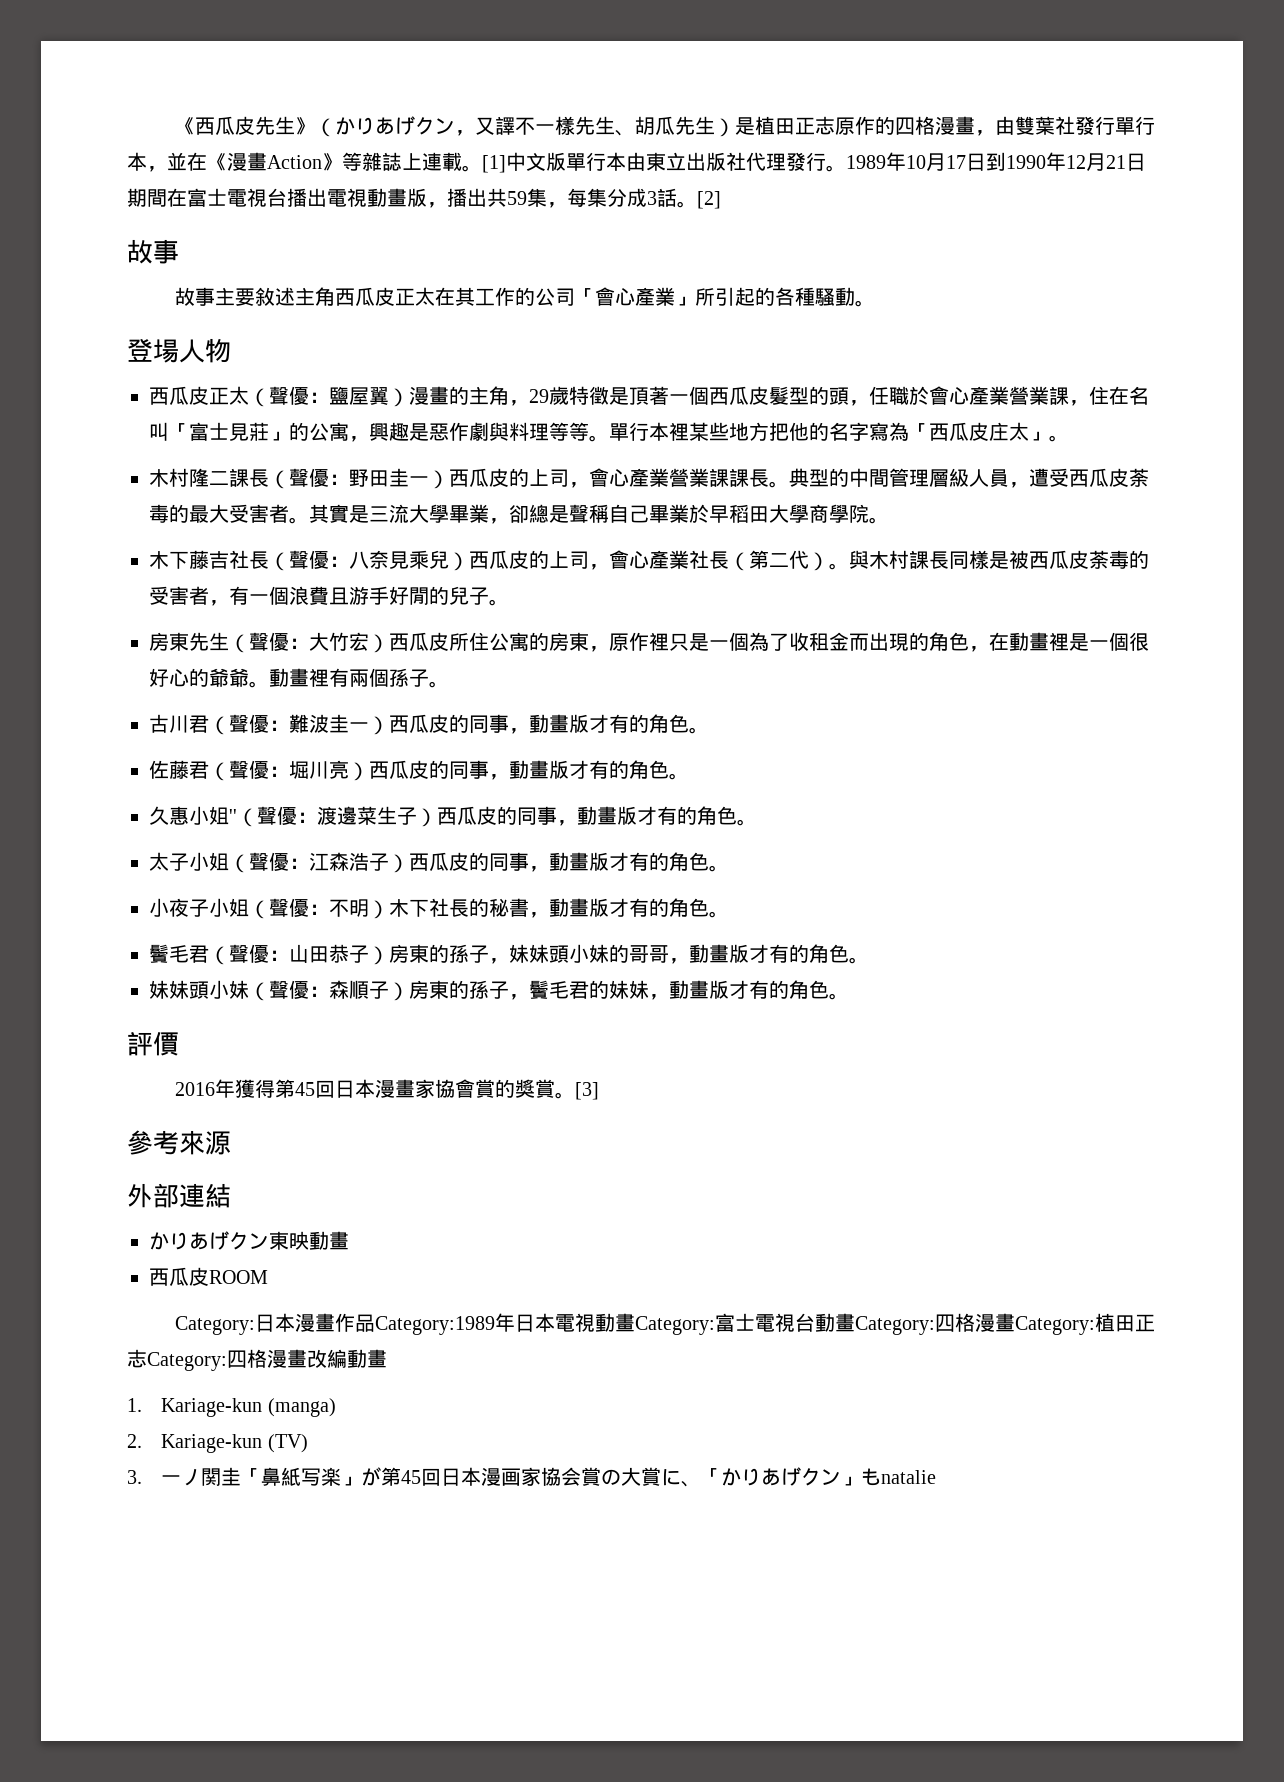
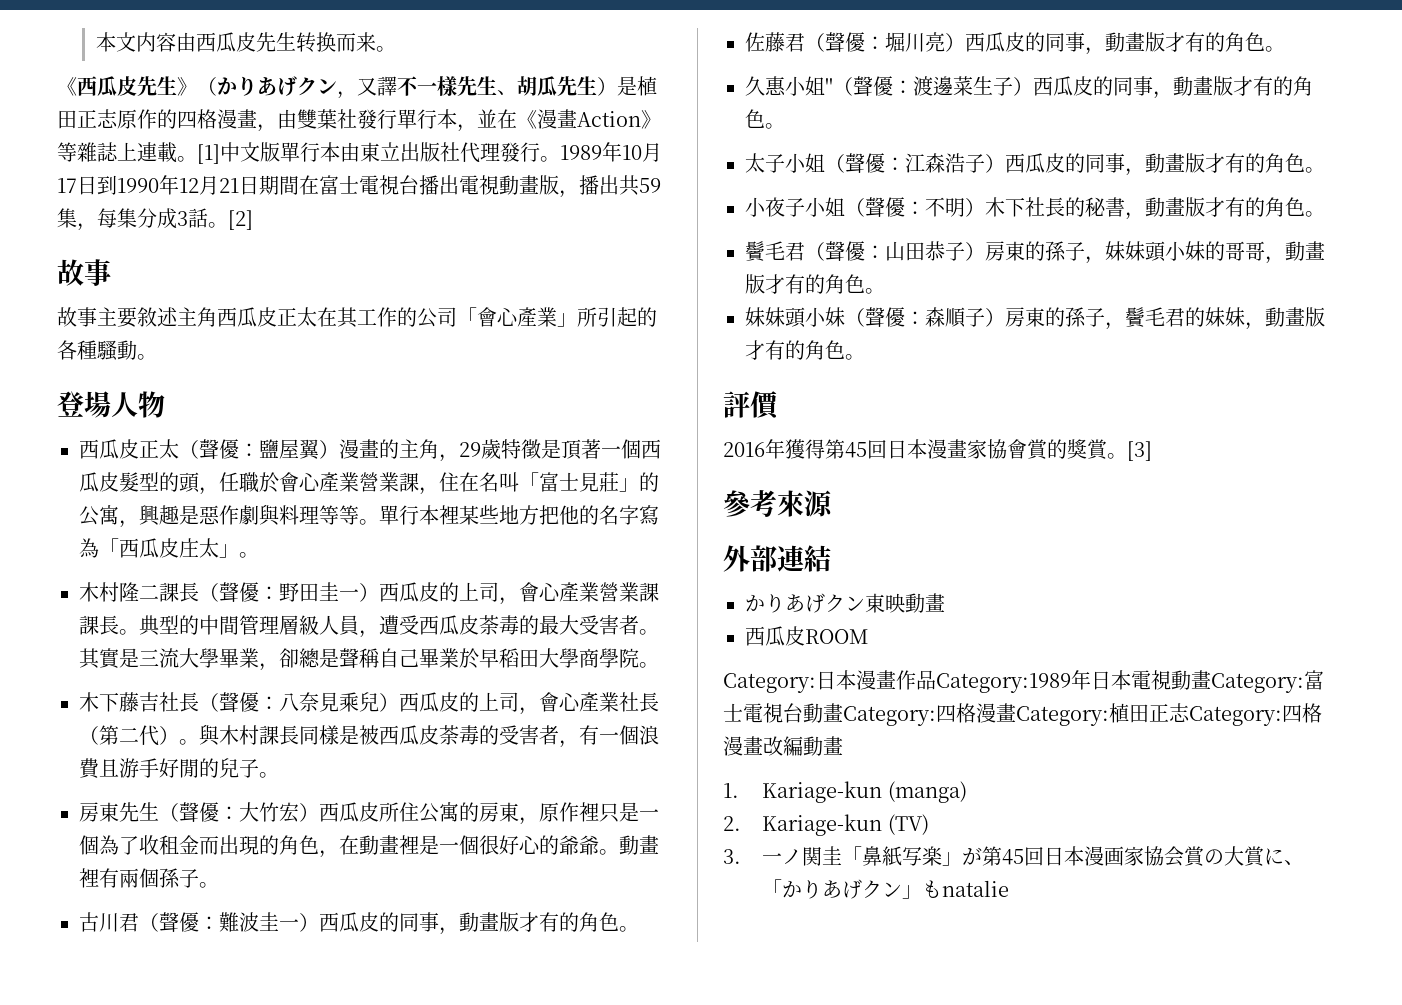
+ 本文内容由西瓜皮先生转换而来。

